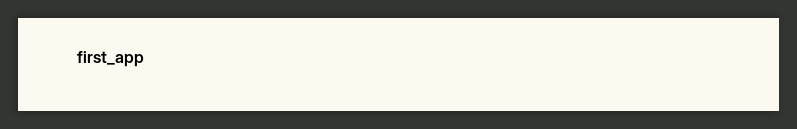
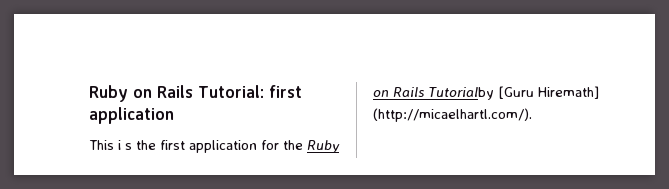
- first_app
+ Ruby on Rails Tutorial: first application
+ This i s the first application for the Ruby on Rails Tutorialby [Guru Hiremath] (http://micaelhartl.com/).

